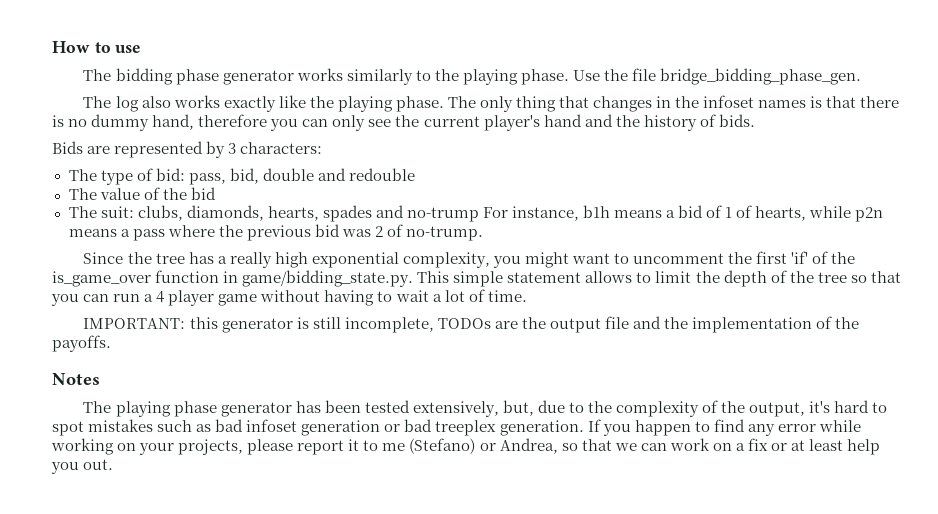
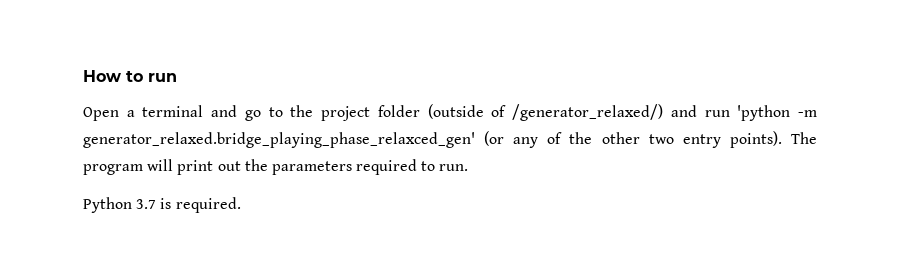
- How to use
- The bidding phase generator works similarly to the playing phase. Use the file bridge_bidding_phase_gen.
- The log also works exactly like the playing phase. The only thing that changes in the infoset names is that there is no dummy hand, therefore you can only see the current player's hand and the history of bids.
- Bids are represented by 3 characters:
- The type of bid: pass, bid, double and redouble
- The value of the bid
- The suit: clubs, diamonds, hearts, spades and no-trump For instance, b1h means a bid of 1 of hearts, while p2n means a pass where the previous bid was 2 of no-trump.
- Since the tree has a really high exponential complexity, you might want to uncomment the first 'if' of the is_game_over function in game/bidding_state.py. This simple statement allows to limit the depth of the tree so that you can run a 4 player game without having to wait a lot of time.
- IMPORTANT: this generator is still incomplete, TODOs are the output file and the implementation of the payoffs.
- Notes
- The playing phase generator has been tested extensively, but, due to the complexity of the output, it's hard to spot mistakes such as bad infoset generation or bad treeplex generation. If you happen to find any error while working on your projects, please report it to me (Stefano) or Andrea, so that we can work on a fix or at least help you out.
+ How to run
+ Open a terminal and go to the project folder (outside of /generator_relaxed/) and run 'python -m generator_relaxed.bridge_playing_phase_relaxced_gen' (or any of the other two entry points). The program will print out the parameters required to run.
+ Python 3.7 is required.

